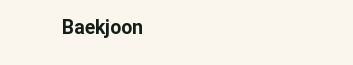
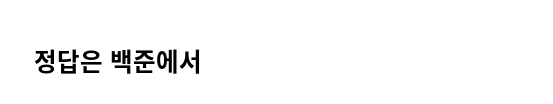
- Baekjoon
+ 정답은 백준에서

